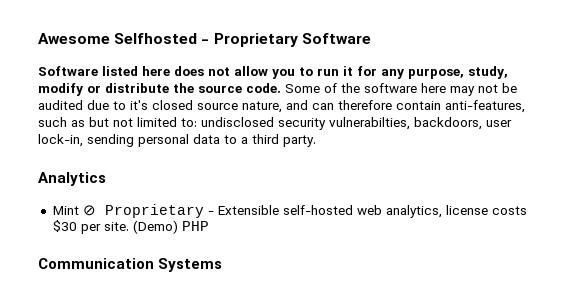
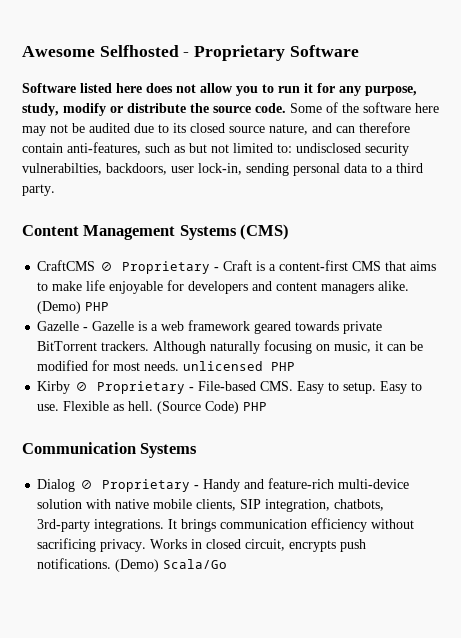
- Some of the software here may not be audited due to it's closed source nature, and can therefore contain anti-features, such as but not limited to: undisclosed security vulnerabilties, backdoors, user lock-in, sending personal data to a third party.
+ Some of the software here may not be audited due to its closed source nature, and can therefore contain anti-features, such as but not limited to: undisclosed security vulnerabilties, backdoors, user lock-in, sending personal data to a third party.
- Analytics
- Mint ⊘ Proprietary - Extensible self-hosted web analytics, license costs $30 per site. (Demo) PHP
+ Content Management Systems (CMS)
+ CraftCMS ⊘ Proprietary - Craft is a content-first CMS that aims to make life enjoyable for developers and content managers alike. (Demo) PHP
+ Gazelle - Gazelle is a web framework geared towards private BitTorrent trackers. Although naturally focusing on music, it can be modified for most needs. unlicensed PHP
+ Kirby ⊘ Proprietary - File-based CMS. Easy to setup. Easy to use. Flexible as hell. (Source Code) PHP
  Communication Systems
+ Dialog ⊘ Proprietary - Handy and feature-rich multi-device solution with native mobile clients, SIP integration, chatbots, 3rd-party integrations. It brings communication efficiency without sacrificing privacy. Works in closed circuit, encrypts push notifications. (Demo) Scala/Go

